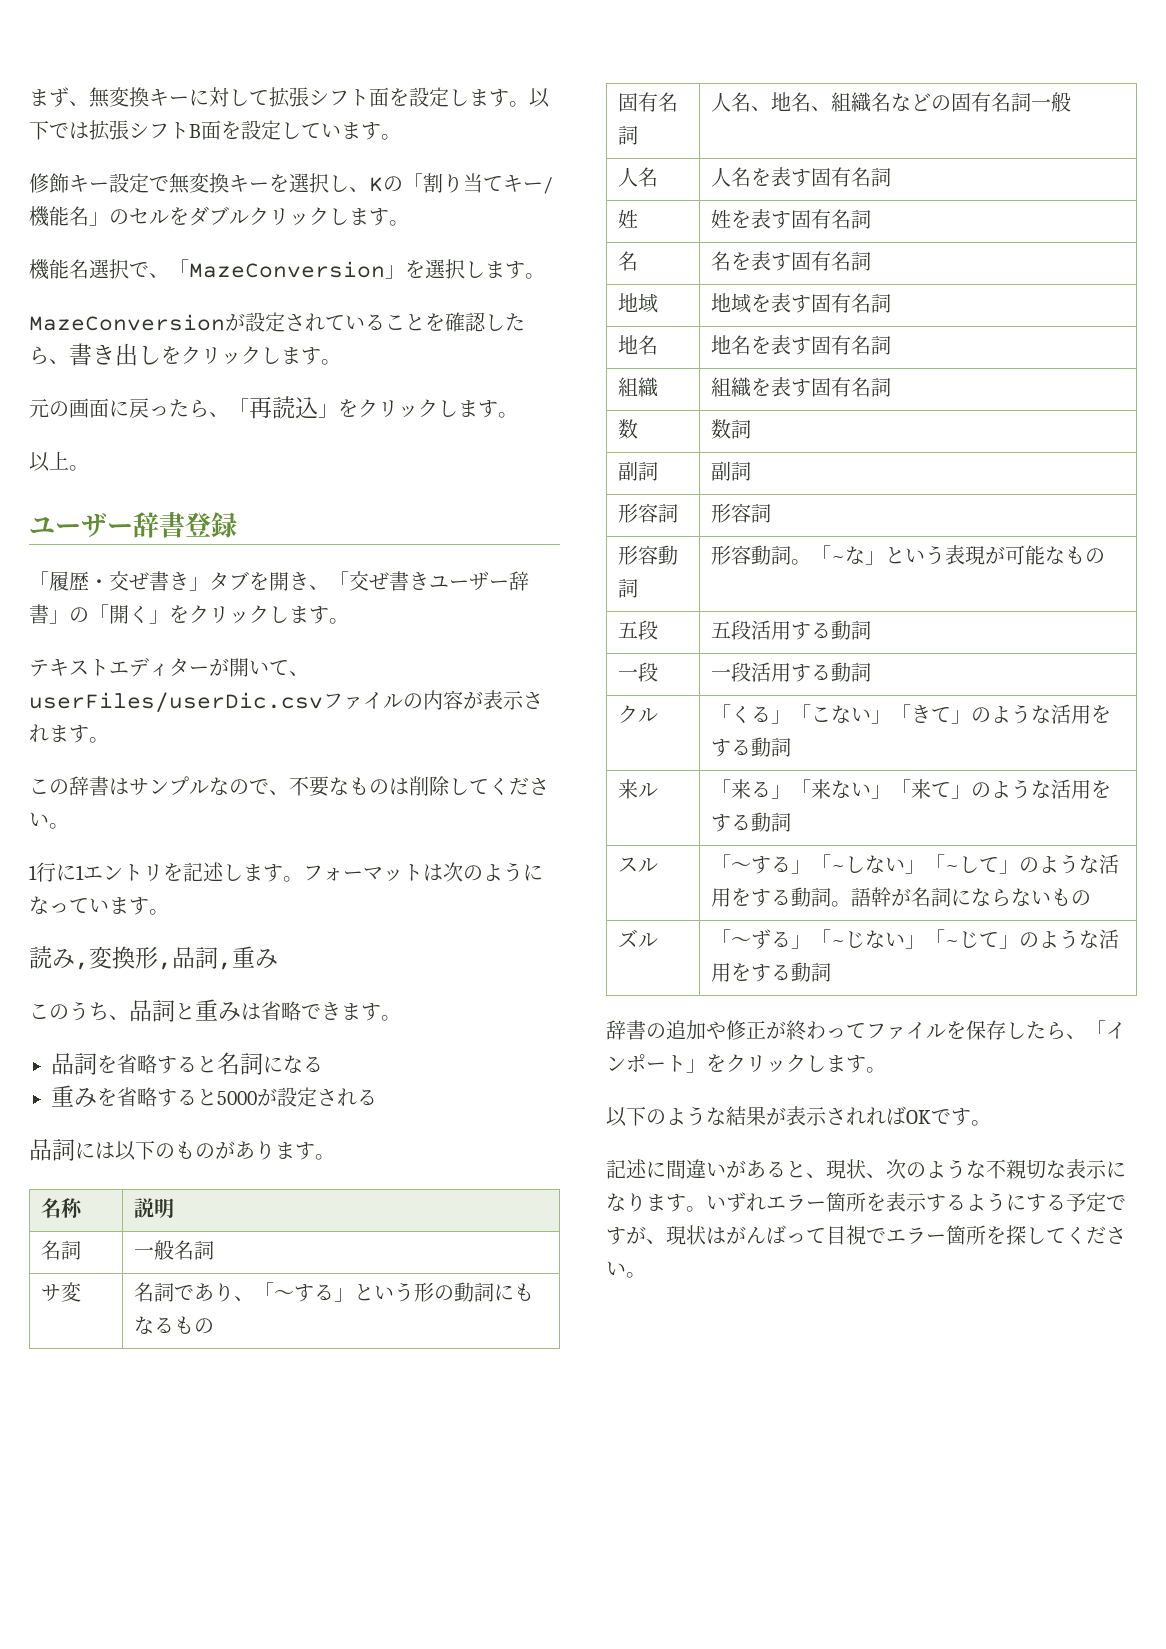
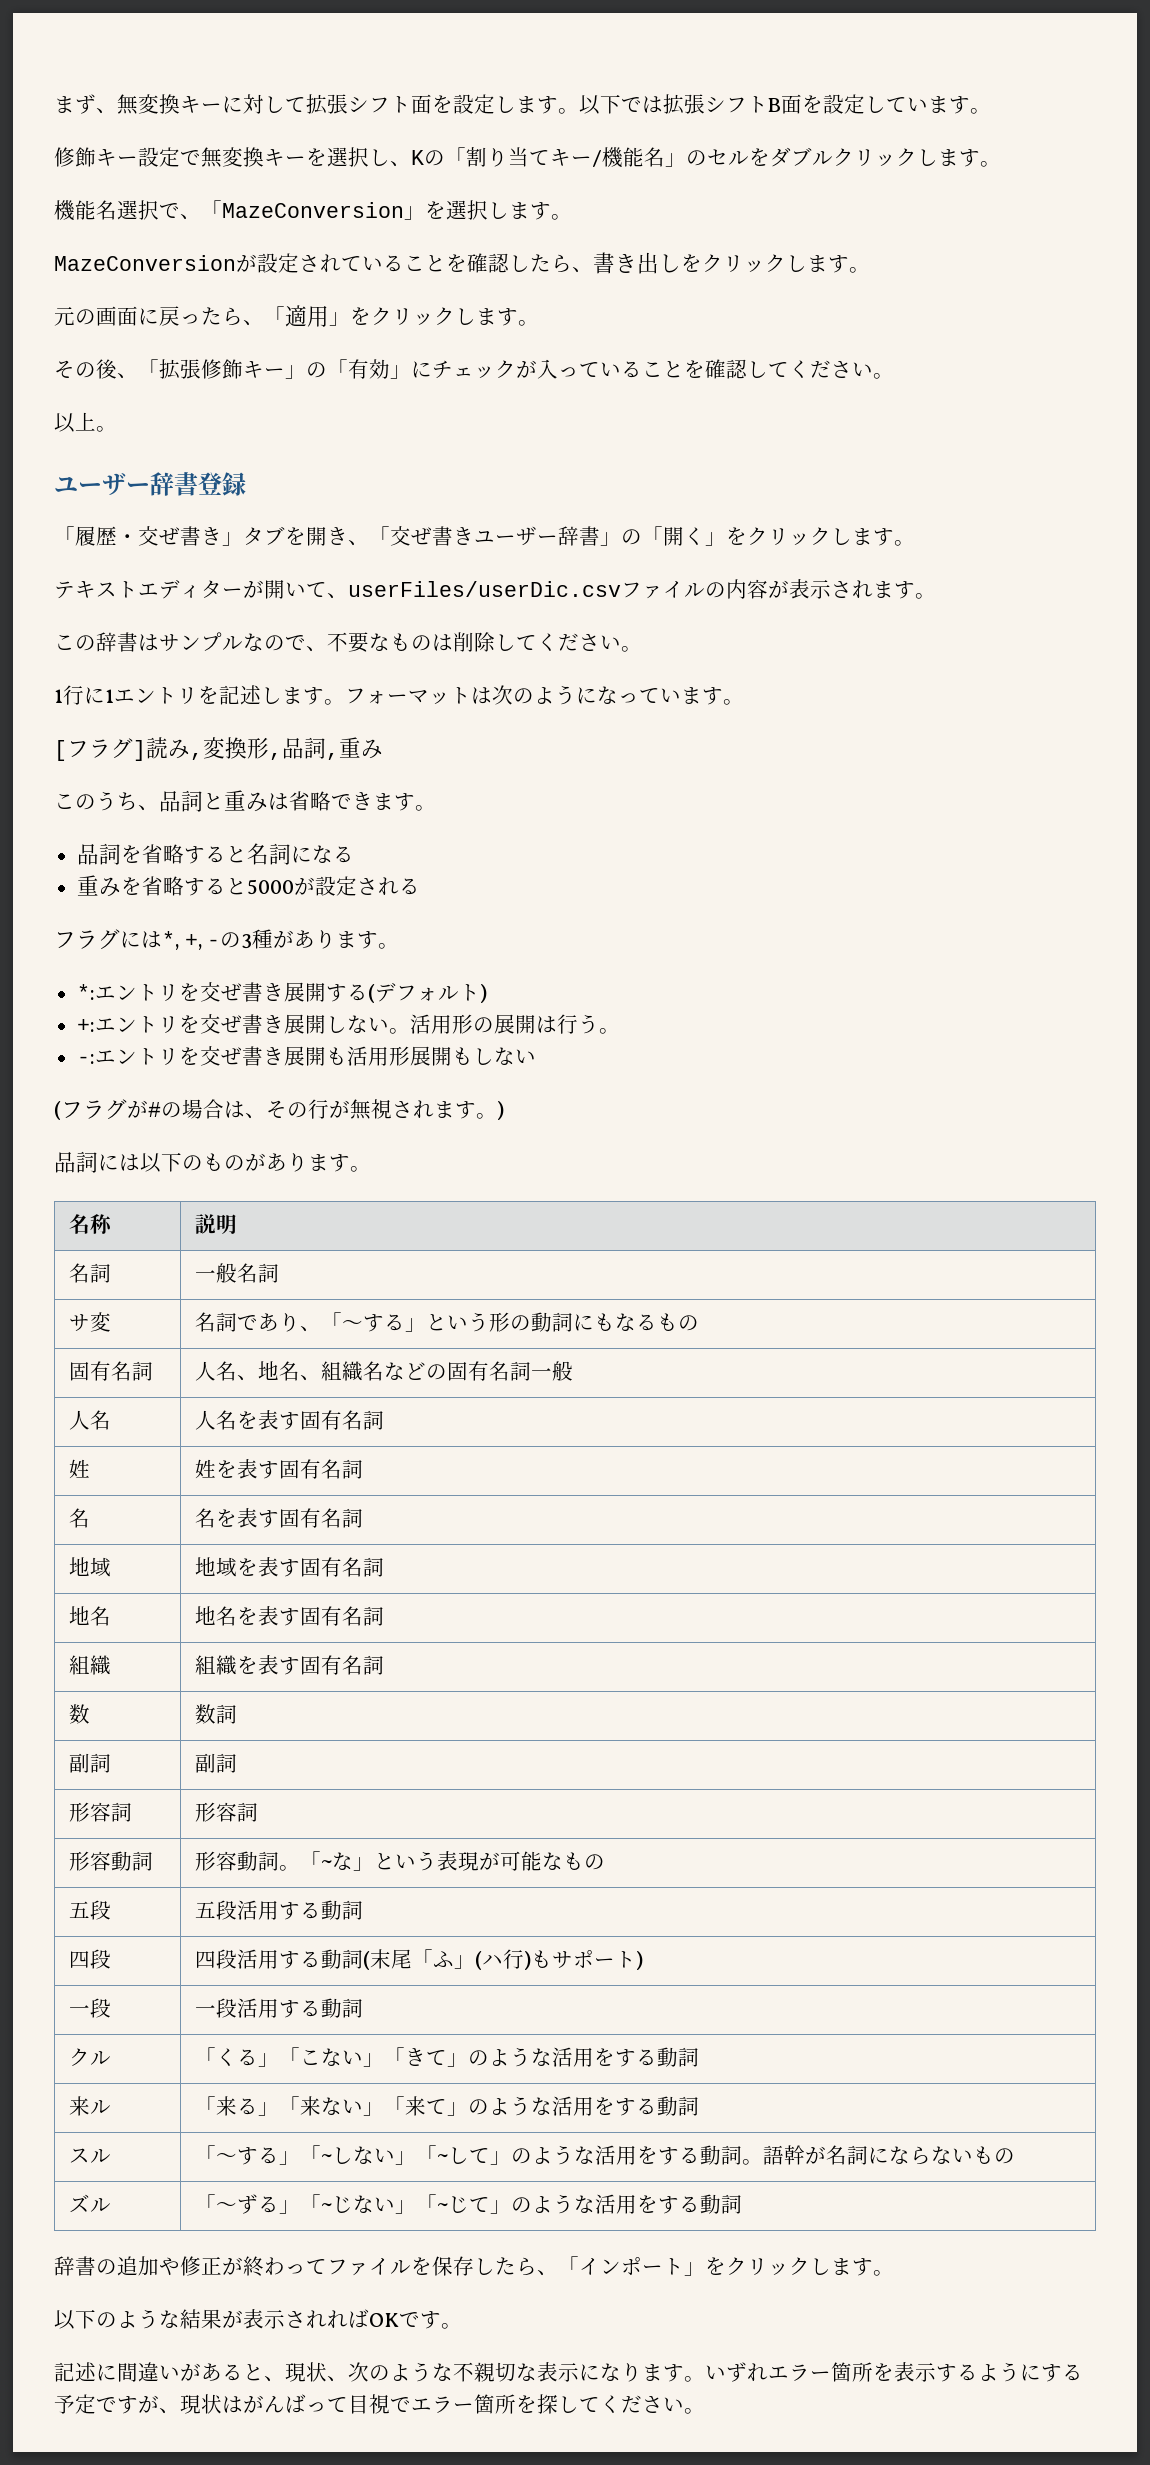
- 元の画面に戻ったら、「再読込」をクリックします。
+ 元の画面に戻ったら、「適用」をクリックします。
+ その後、「拡張修飾キー」の「有効」にチェックが入っていることを確認してください。
- 読み,変換形,品詞,重み
+ [フラグ]読み,変換形,品詞,重み
+ フラグには*, +, -の3種があります。
+ *:エントリを交ぜ書き展開する(デフォルト)
+ +:エントリを交ぜ書き展開しない。活用形の展開は行う。
+ -:エントリを交ぜ書き展開も活用形展開もしない
+ (フラグが#の場合は、その行が無視されます。)
+ 四段 | 四段活用する動詞(末尾「ふ」(ハ行)もサポート)

